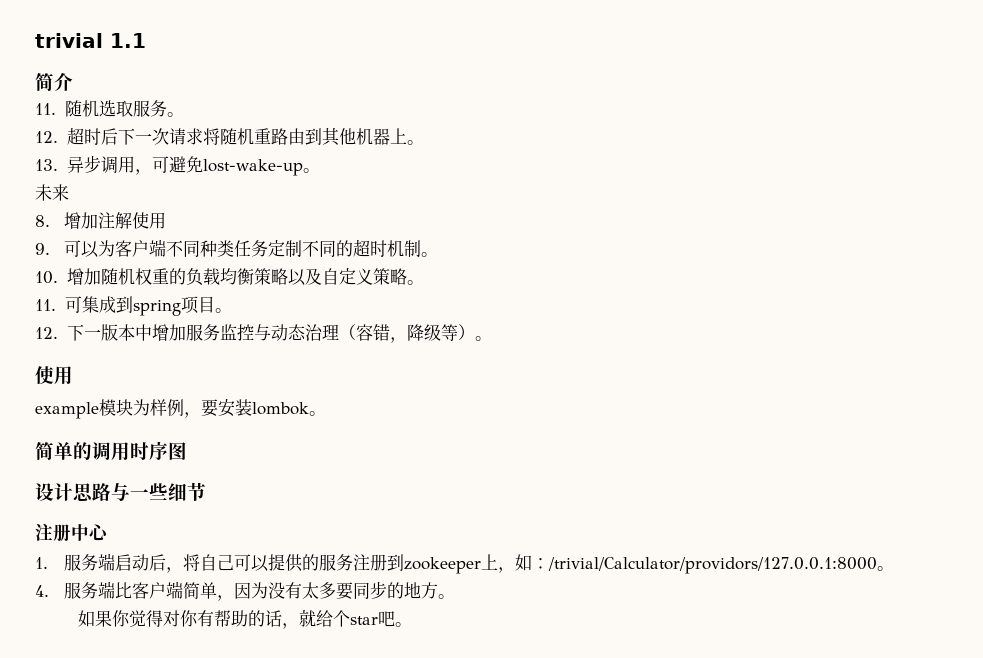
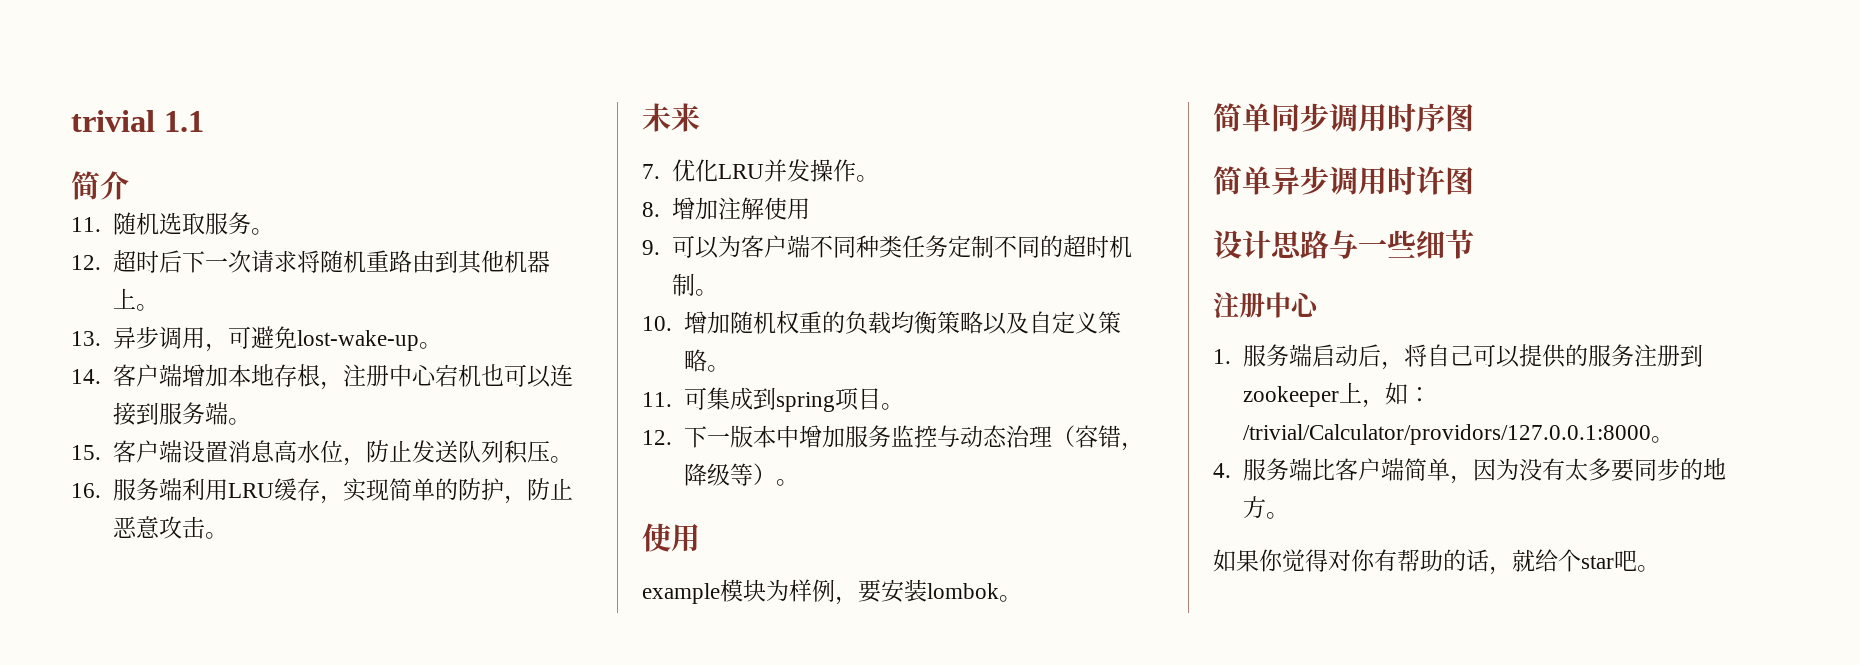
+ 14.客户端增加本地存根，注册中心宕机也可以连接到服务端。
+ 15.客户端设置消息高水位，防止发送队列积压。
+ 16.服务端利用LRU缓存，实现简单的防护，防止恶意攻击。
  未来
+ 7.优化LRU并发操作。
- 简单的调用时序图
+ 简单同步调用时序图
+ 简单异步调用时许图

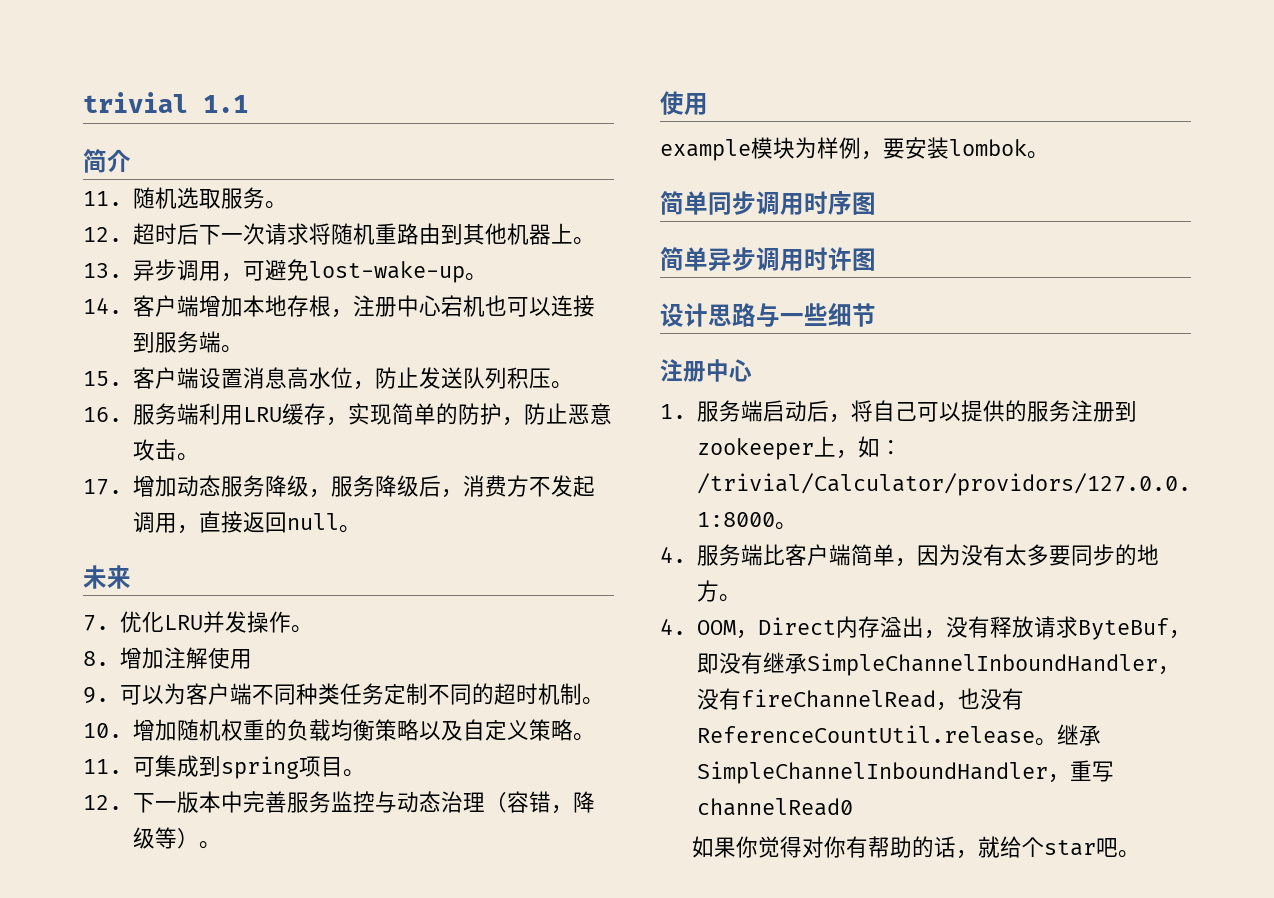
+ 17.增加动态服务降级，服务降级后，消费方不发起调用，直接返回null。
- 12.下一版本中增加服务监控与动态治理（容错，降级等）。
+ 12.下一版本中完善服务监控与动态治理（容错，降级等）。
+ 4. OOM，Direct内存溢出，没有释放请求ByteBuf，即没有继承SimpleChannelInboundHandler，没有fireChannelRead，也没有ReferenceCountUtil.release。继承SimpleChannelInboundHandler，重写channelRead0

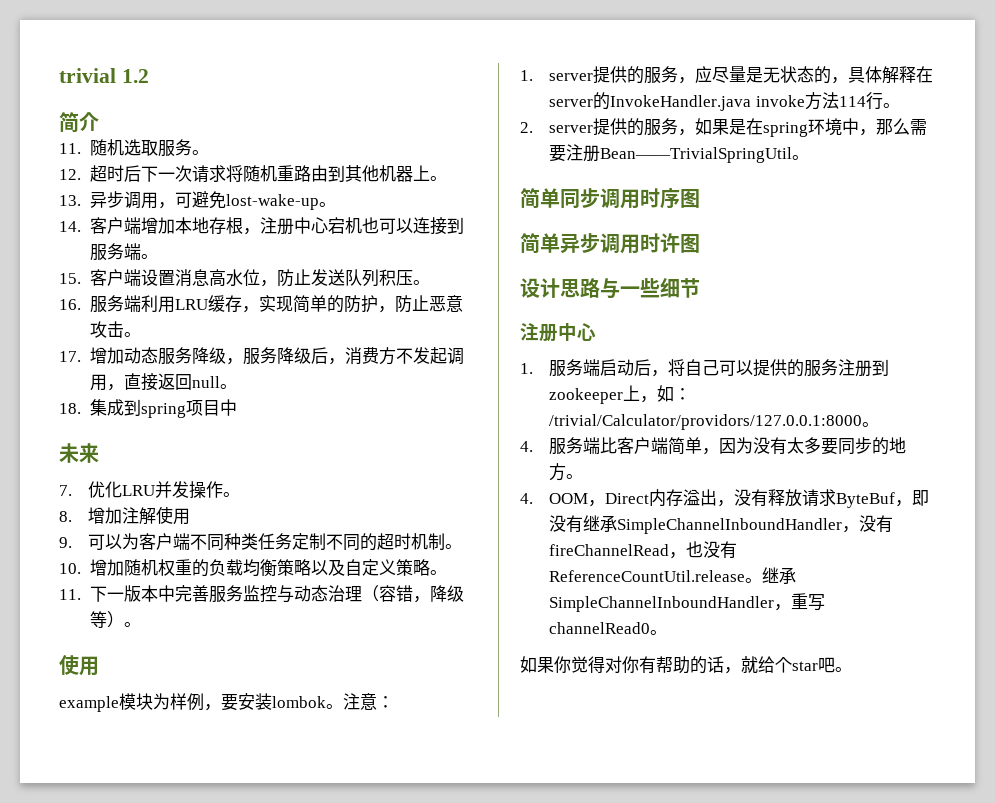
- trivial 1.1
+ trivial 1.2
+ 18.集成到spring项目中
- 11.可集成到spring项目。
- 12.下一版本中完善服务监控与动态治理（容错，降级等）。
+ 11.下一版本中完善服务监控与动态治理（容错，降级等）。
+ 注意：
+ 1. server提供的服务，应尽量是无状态的，具体解释在server的InvokeHandler.java invoke方法114行。
+ 2. server提供的服务，如果是在spring环境中，那么需要注册Bean——TrivialSpringUtil。
- 继承SimpleChannelInboundHandler，重写channelRead0
+ 继承SimpleChannelInboundHandler，重写channelRead0。

